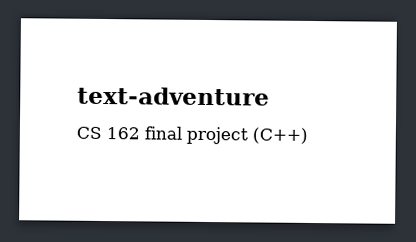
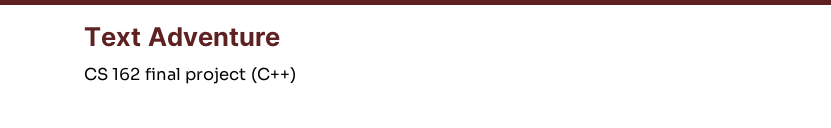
- text-adventure
+ Text Adventure

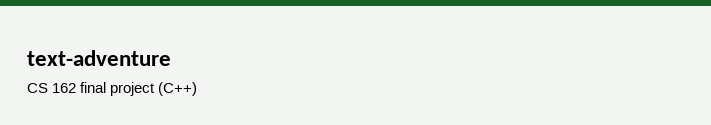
- Text Adventure
+ text-adventure

